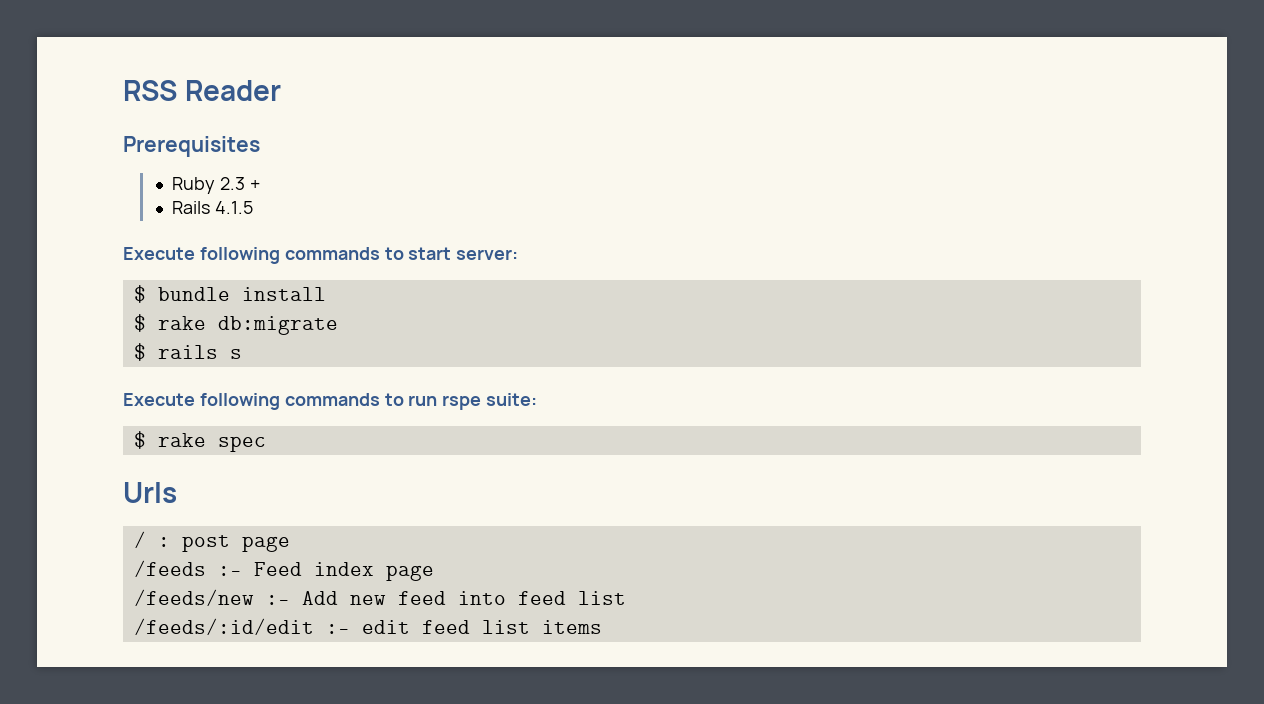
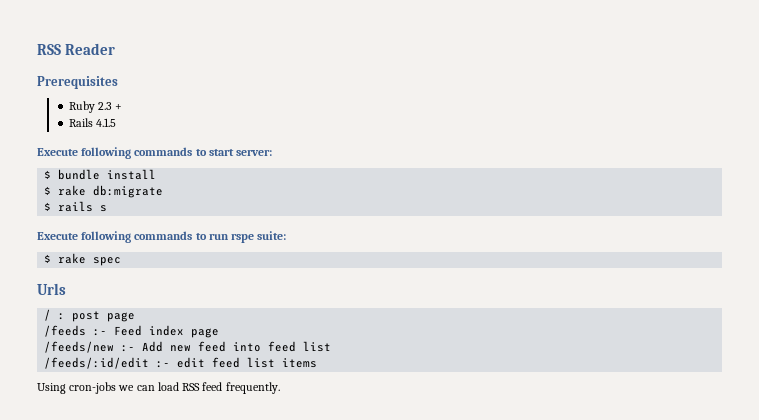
+ Using cron-jobs we can load RSS feed frequently.

